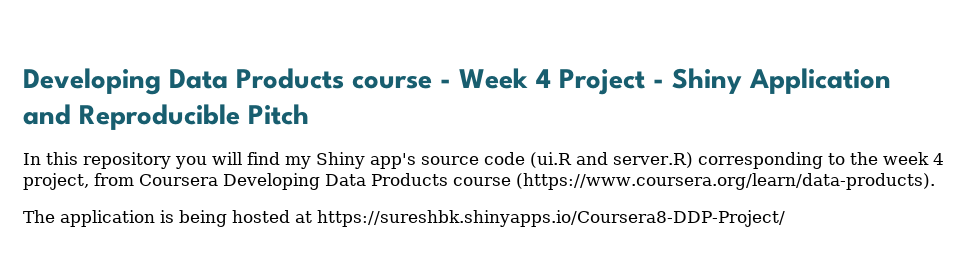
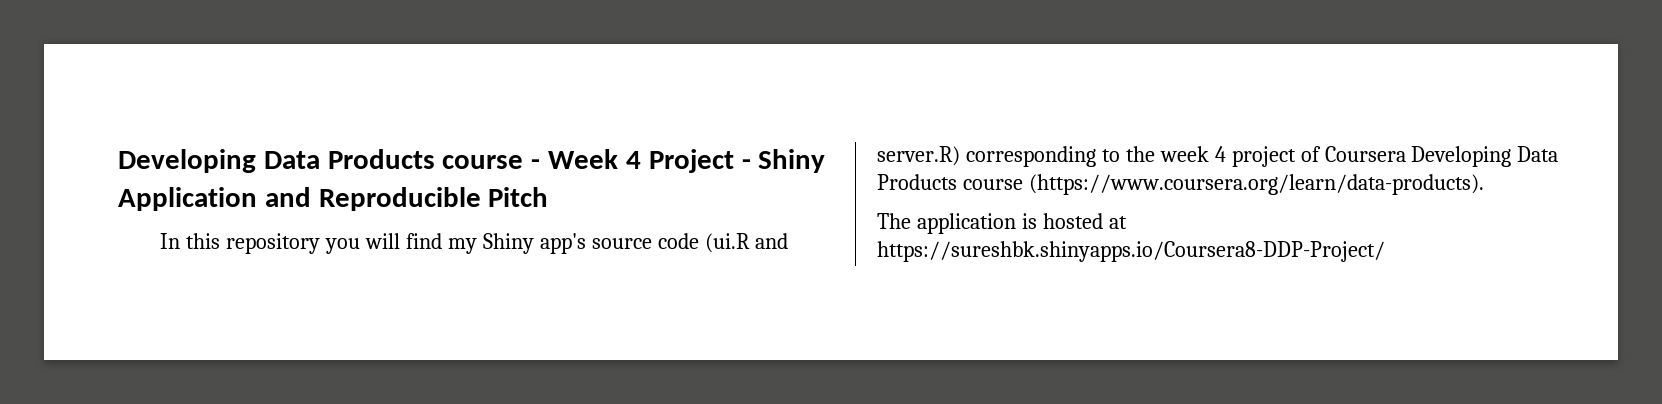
- In this repository you will find my Shiny app's source code (ui.R and server.R) corresponding to the week 4 project, from Coursera Developing Data Products course (https://www.coursera.org/learn/data-products).
+ In this repository you will find my Shiny app's source code (ui.R and server.R) corresponding to the week 4 project of Coursera Developing Data Products course (https://www.coursera.org/learn/data-products).
- The application is being hosted at https://sureshbk.shinyapps.io/Coursera8-DDP-Project/
+ The application is hosted at https://sureshbk.shinyapps.io/Coursera8-DDP-Project/

